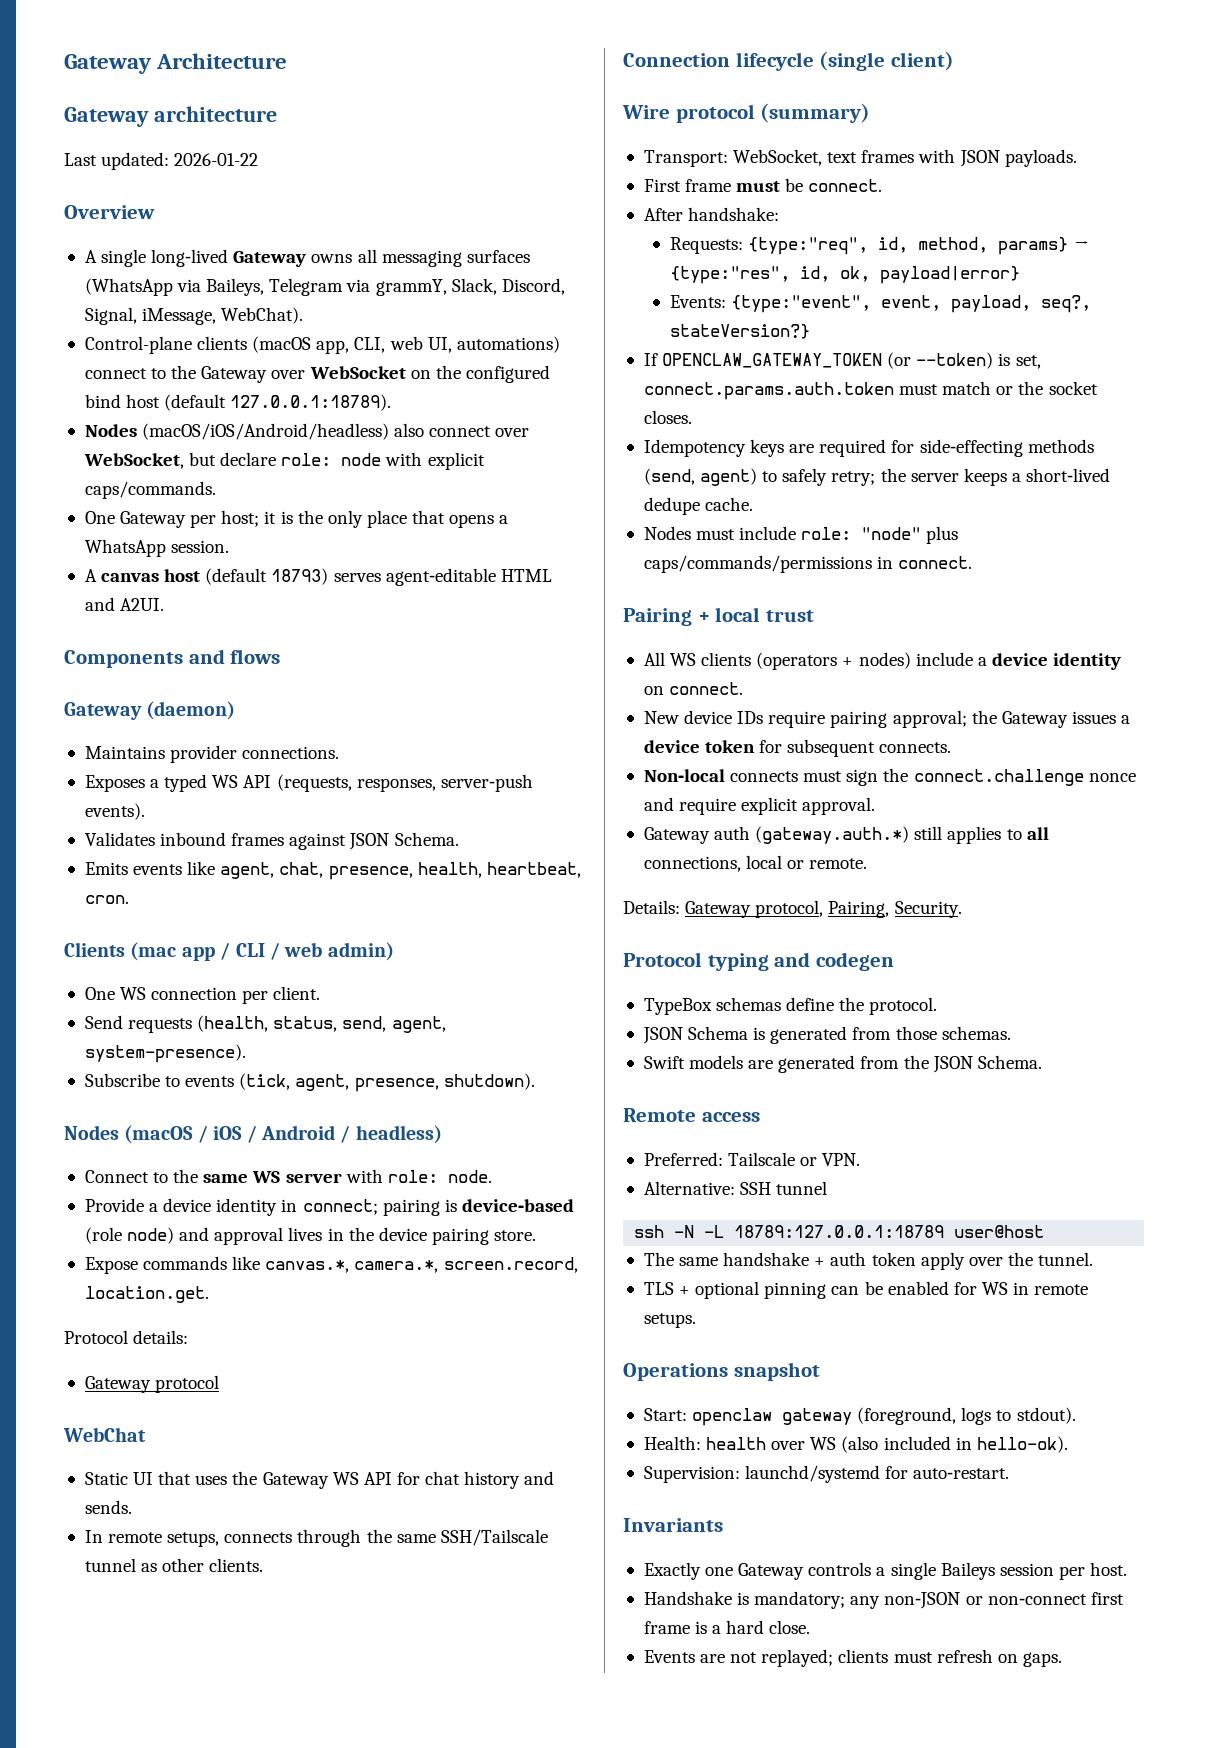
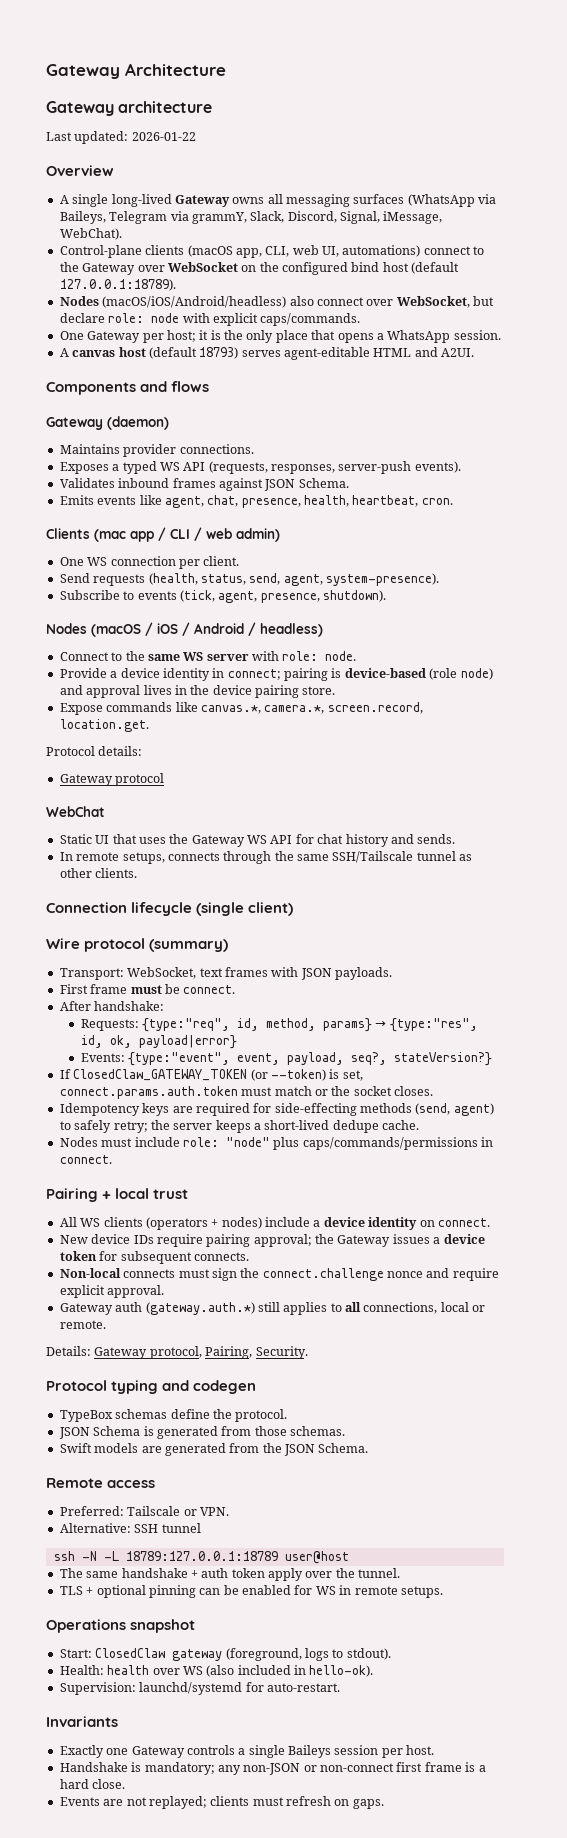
- If OPENCLAW_GATEWAY_TOKEN (or --token) is set, connect.params.auth.token must match or the socket closes.
+ If ClosedClaw_GATEWAY_TOKEN (or --token) is set, connect.params.auth.token must match or the socket closes.
- Start: openclaw gateway (foreground, logs to stdout).
+ Start: ClosedClaw gateway (foreground, logs to stdout).

